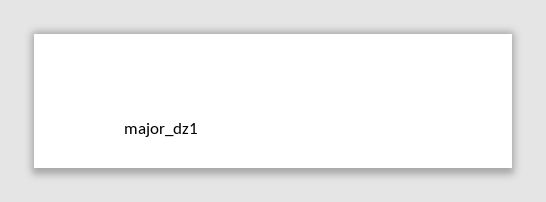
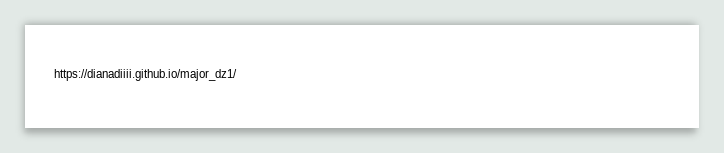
- major_dz1
+ https://dianadiiii.github.io/major_dz1/

